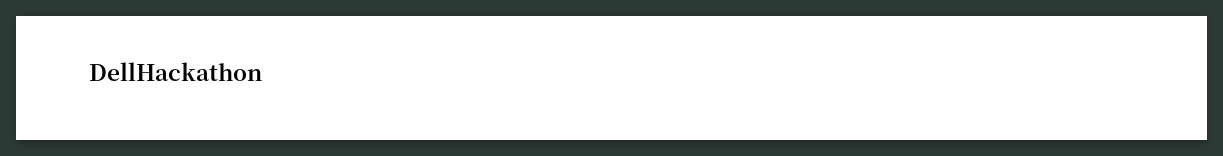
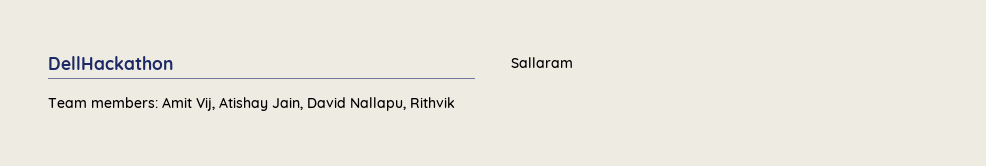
+ Team members: Amit Vij, Atishay Jain, David Nallapu, Rithvik Sallaram

